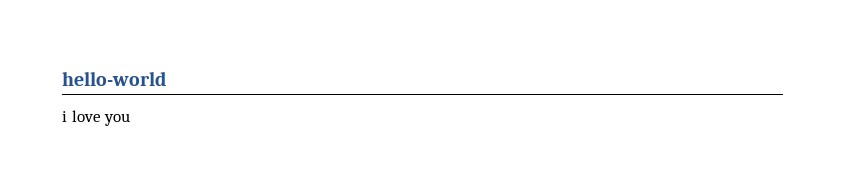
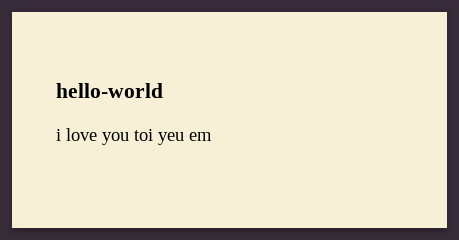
- i love you
+ i love you toi yeu em

